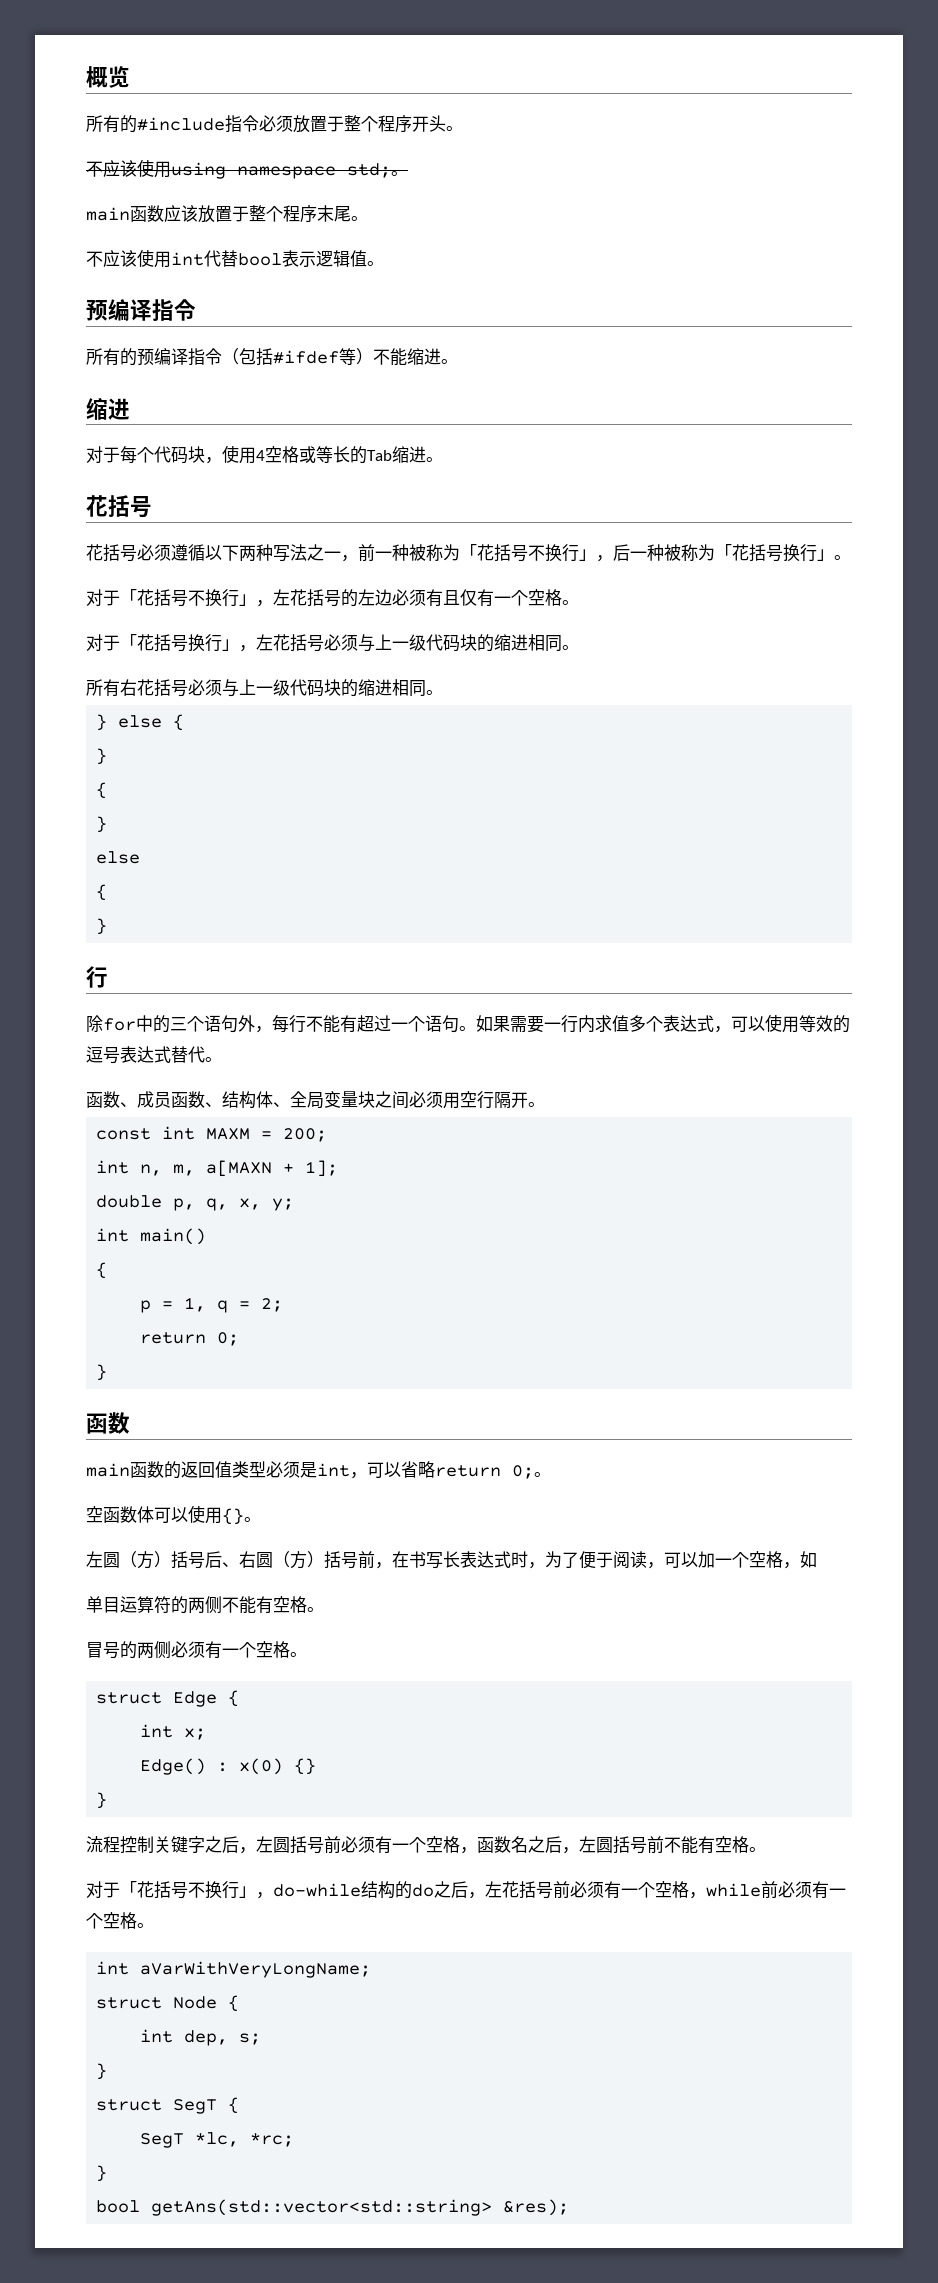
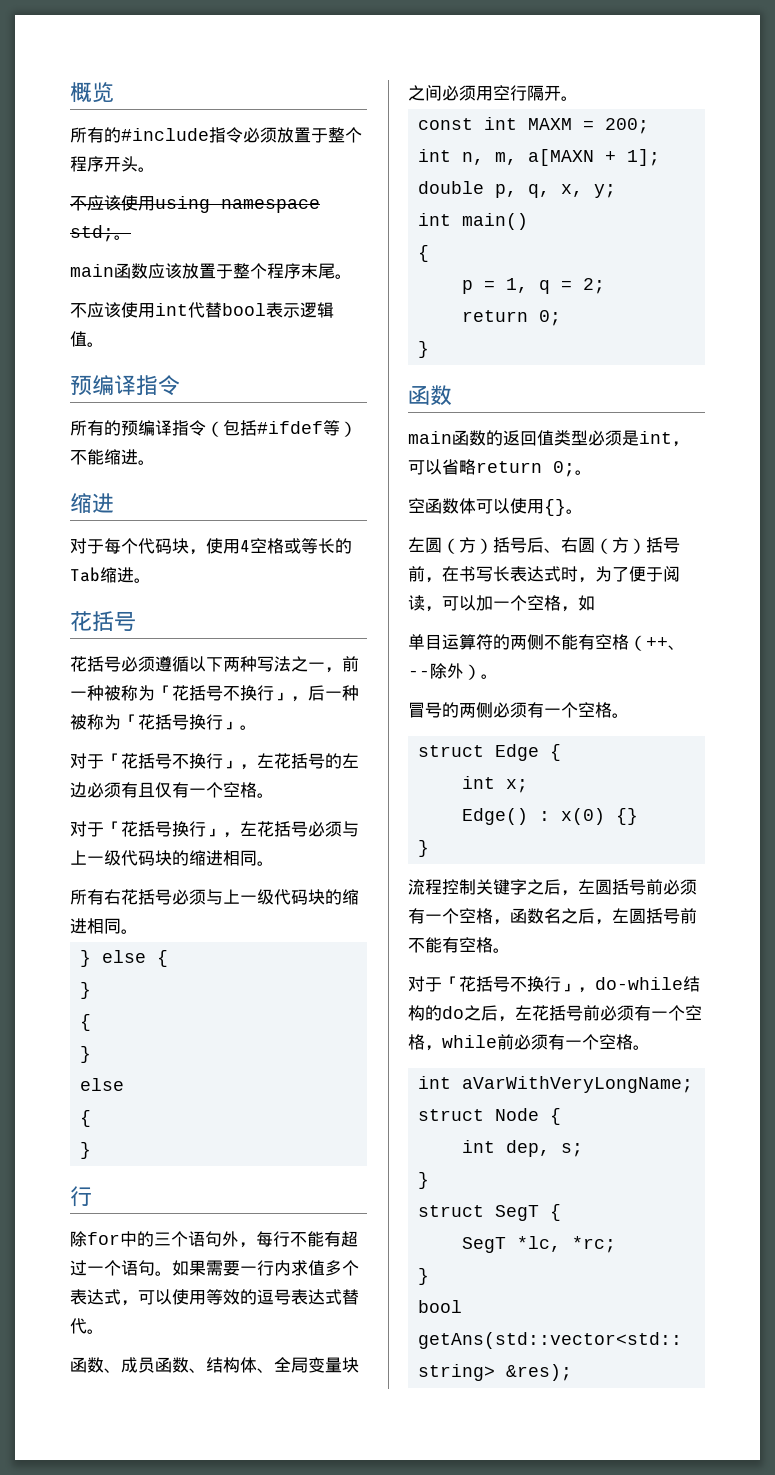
- 单目运算符的两侧不能有空格。
+ 单目运算符的两侧不能有空格（++、--除外）。

